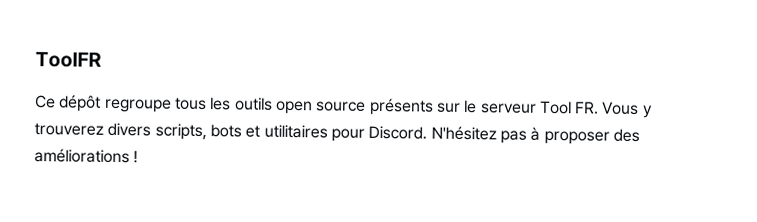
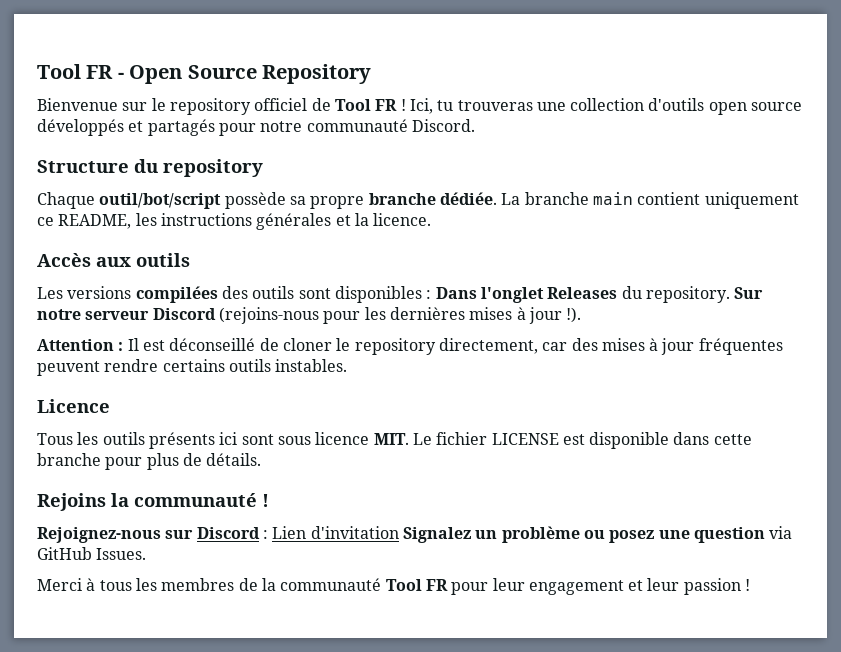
- ToolFR
- Ce dépôt regroupe tous les outils open source présents sur le serveur Tool FR. Vous y trouverez divers scripts, bots et utilitaires pour Discord. N'hésitez pas à proposer des améliorations !
+ Tool FR - Open Source Repository
+ Bienvenue sur le repository officiel de Tool FR ! Ici, tu trouveras une collection d'outils open source développés et partagés pour notre communauté Discord.
+ Structure du repository
+ Chaque outil/bot/script possède sa propre branche dédiée. La branche main contient uniquement ce README, les instructions générales et la licence.
+ Accès aux outils
+ Les versions compilées des outils sont disponibles : Dans l'onglet Releases du repository. Sur notre serveur Discord (rejoins-nous pour les dernières mises à jour !).
+ Attention : Il est déconseillé de cloner le repository directement, car des mises à jour fréquentes peuvent rendre certains outils instables.
+ Licence
+ Tous les outils présents ici sont sous licence MIT. Le fichier LICENSE est disponible dans cette branche pour plus de détails.
+ Rejoins la communauté !
+ Rejoignez-nous sur Discord : Lien d'invitation Signalez un problème ou posez une question via GitHub Issues.
+ Merci à tous les membres de la communauté Tool FR pour leur engagement et leur passion !

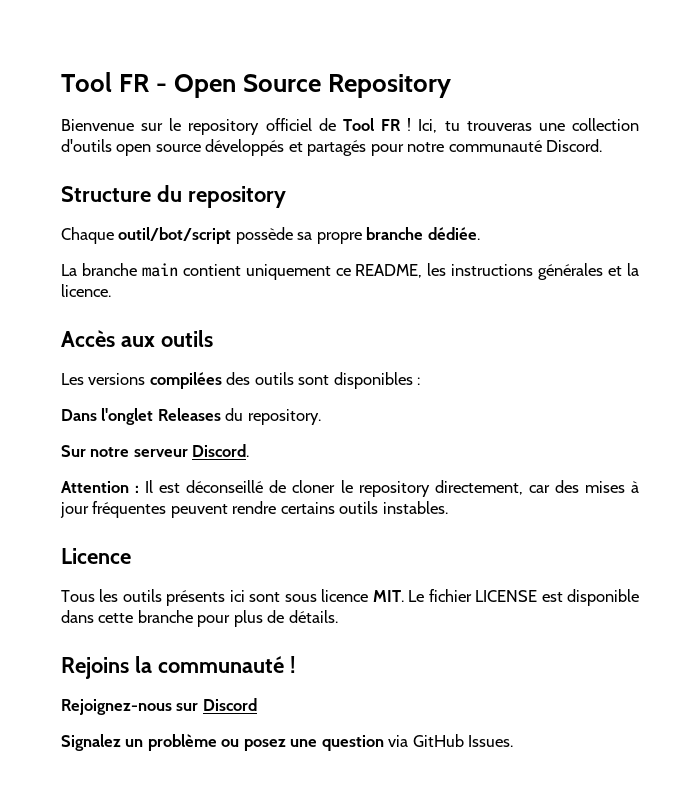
- Chaque outil/bot/script possède sa propre branche dédiée. La branche main contient uniquement ce README, les instructions générales et la licence.
+ Chaque outil/bot/script possède sa propre branche dédiée.
+ La branche main contient uniquement ce README, les instructions générales et la licence.
- Les versions compilées des outils sont disponibles : Dans l'onglet Releases du repository. Sur notre serveur Discord (rejoins-nous pour les dernières mises à jour !).
+ Les versions compilées des outils sont disponibles :
+ Dans l'onglet Releases du repository.
+ Sur notre serveur Discord.
- Rejoignez-nous sur Discord : Lien d'invitation Signalez un problème ou posez une question via GitHub Issues.
+ Rejoignez-nous sur Discord
+ Signalez un problème ou posez une question via GitHub Issues.
- Merci à tous les membres de la communauté Tool FR pour leur engagement et leur passion !

